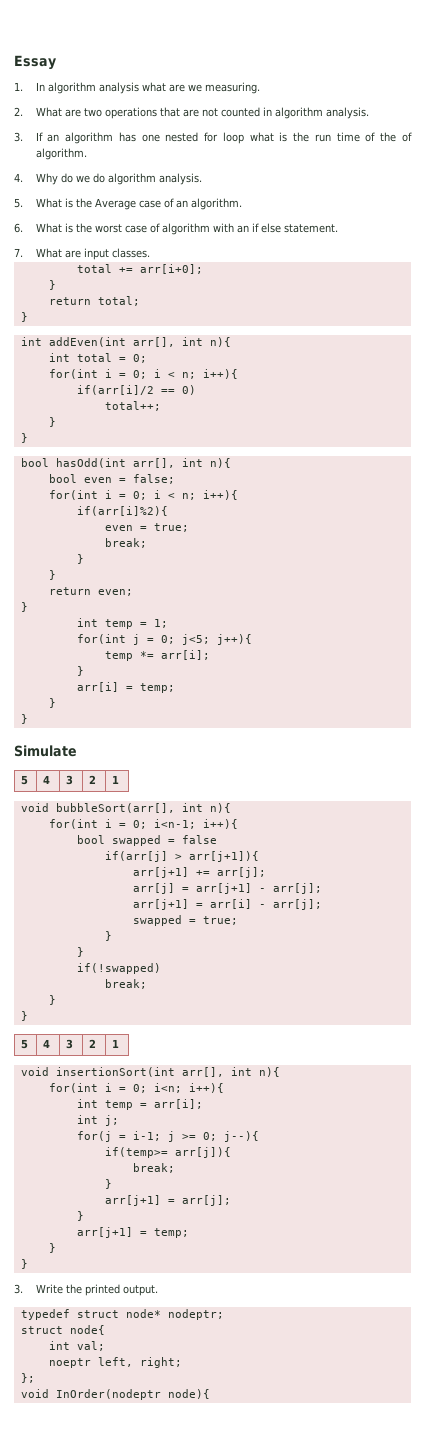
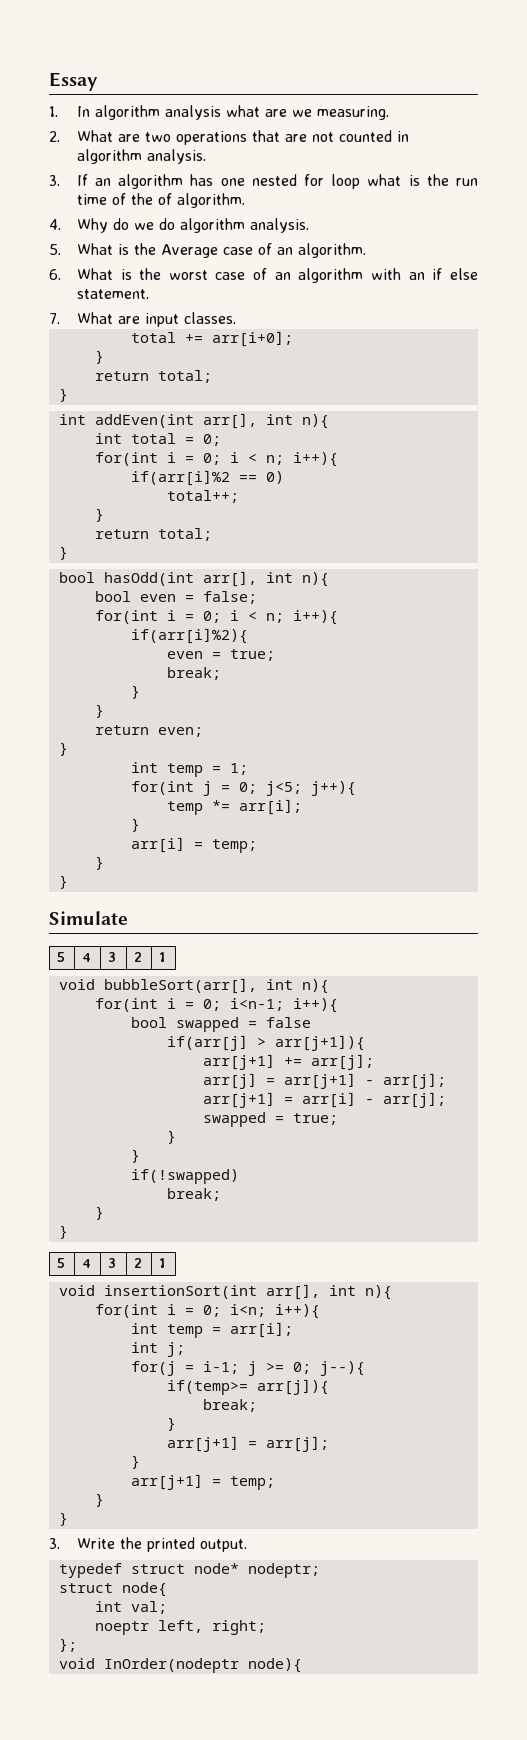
- 6. What is the worst case of algorithm with an if else statement.
+ 6. What is the worst case of an algorithm with an if else statement.
- if(arr[i]/2 == 0)
+ if(arr[i]%2 == 0)
  total++;
  }
+ return total;

